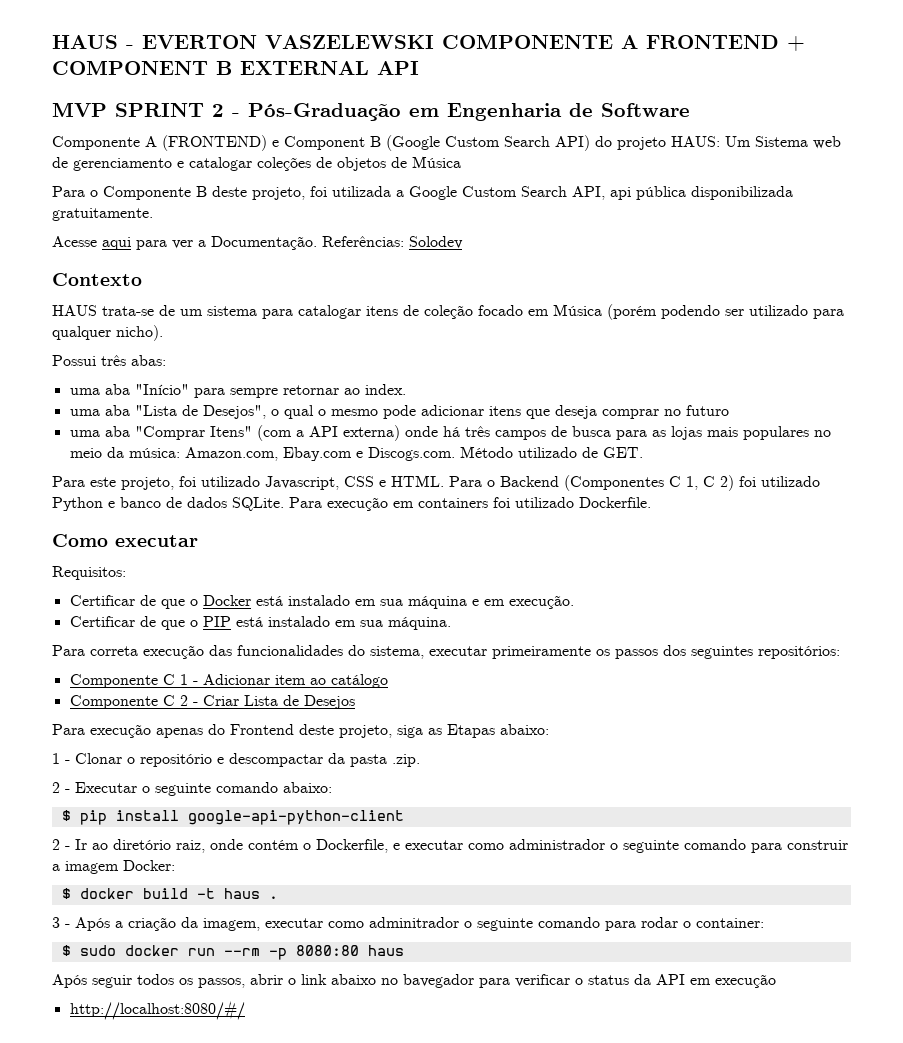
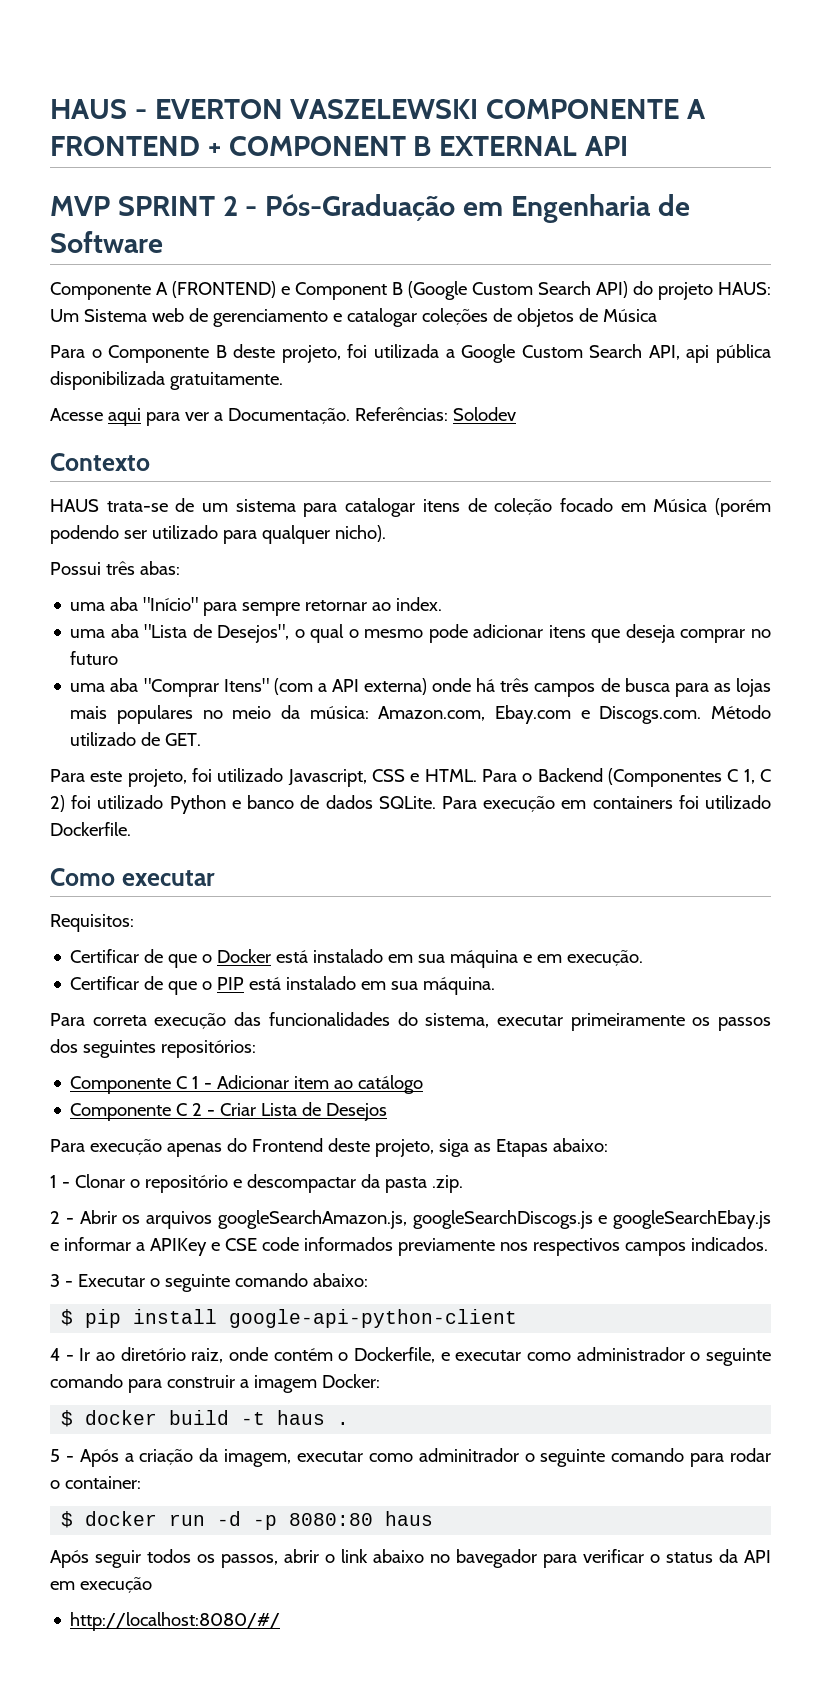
- 2 - Executar o seguinte comando abaixo:
+ 2 - Abrir os arquivos googleSearchAmazon.js, googleSearchDiscogs.js e googleSearchEbay.js e informar a APIKey e CSE code informados previamente nos respectivos campos indicados.
+ 3 - Executar o seguinte comando abaixo:
- 2 - Ir ao diretório raiz, onde contém o Dockerfile, e executar como administrador o seguinte comando para construir a imagem Docker:
+ 4 - Ir ao diretório raiz, onde contém o Dockerfile, e executar como administrador o seguinte comando para construir a imagem Docker:
- 3 - Após a criação da imagem, executar como adminitrador o seguinte comando para rodar o container:
+ 5 - Após a criação da imagem, executar como adminitrador o seguinte comando para rodar o container:
- $ sudo docker run --rm -p 8080:80 haus
+ $ docker run -d -p 8080:80 haus

